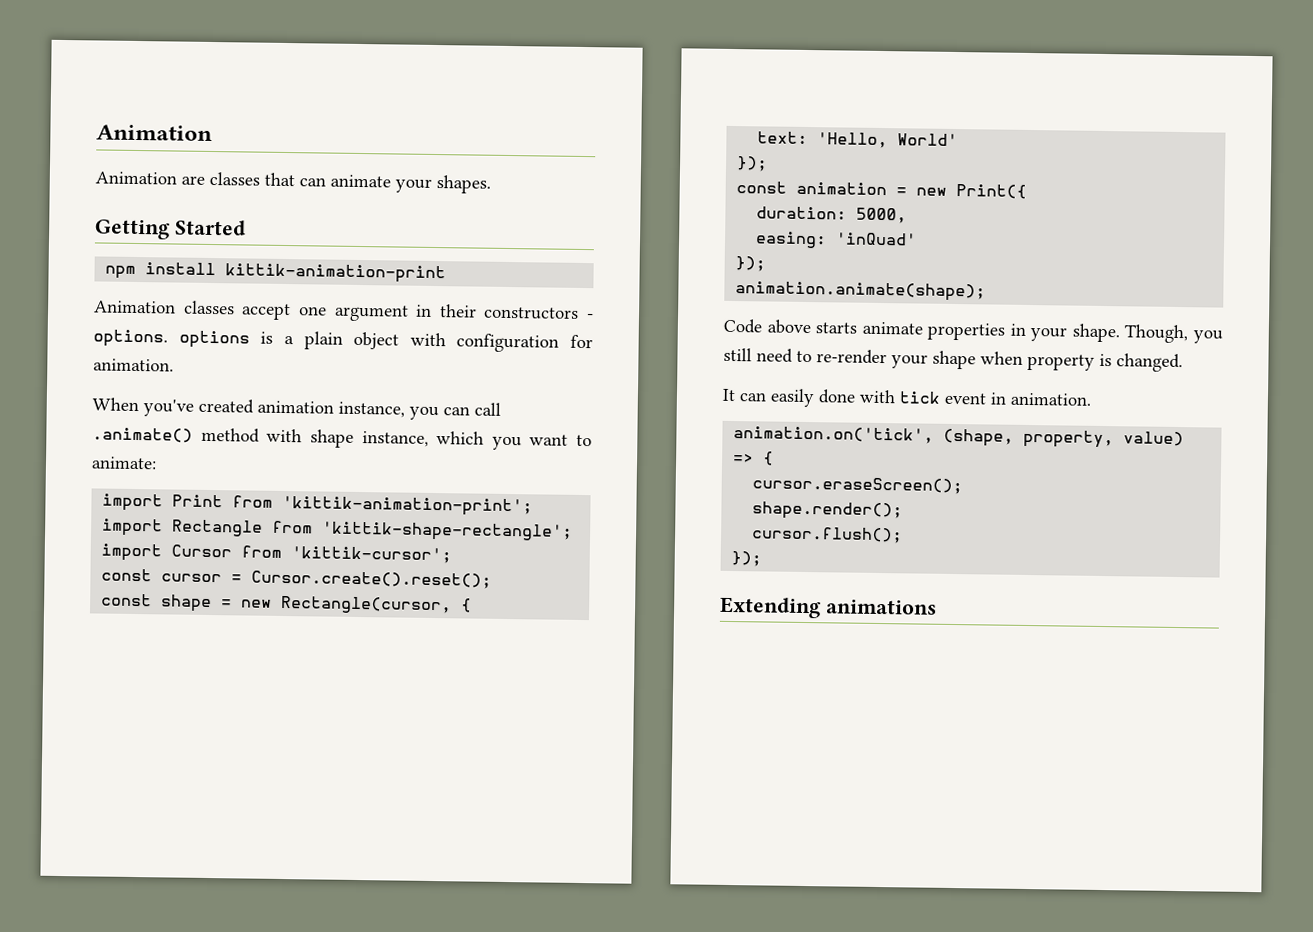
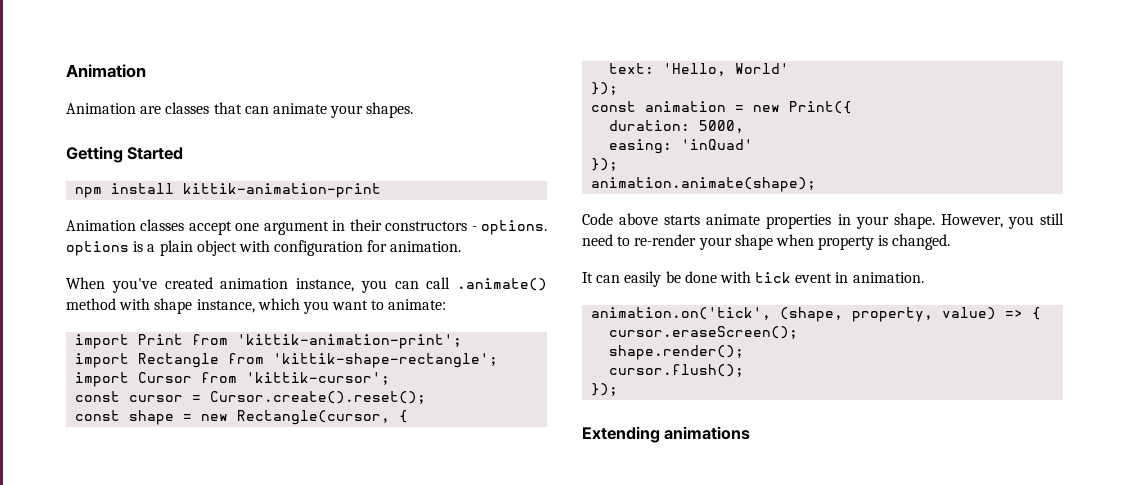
- Though, you still need to re-render your shape when property is changed.
+ However, you still need to re-render your shape when property is changed.
- It can easily done with tick event in animation.
+ It can easily be done with tick event in animation.

